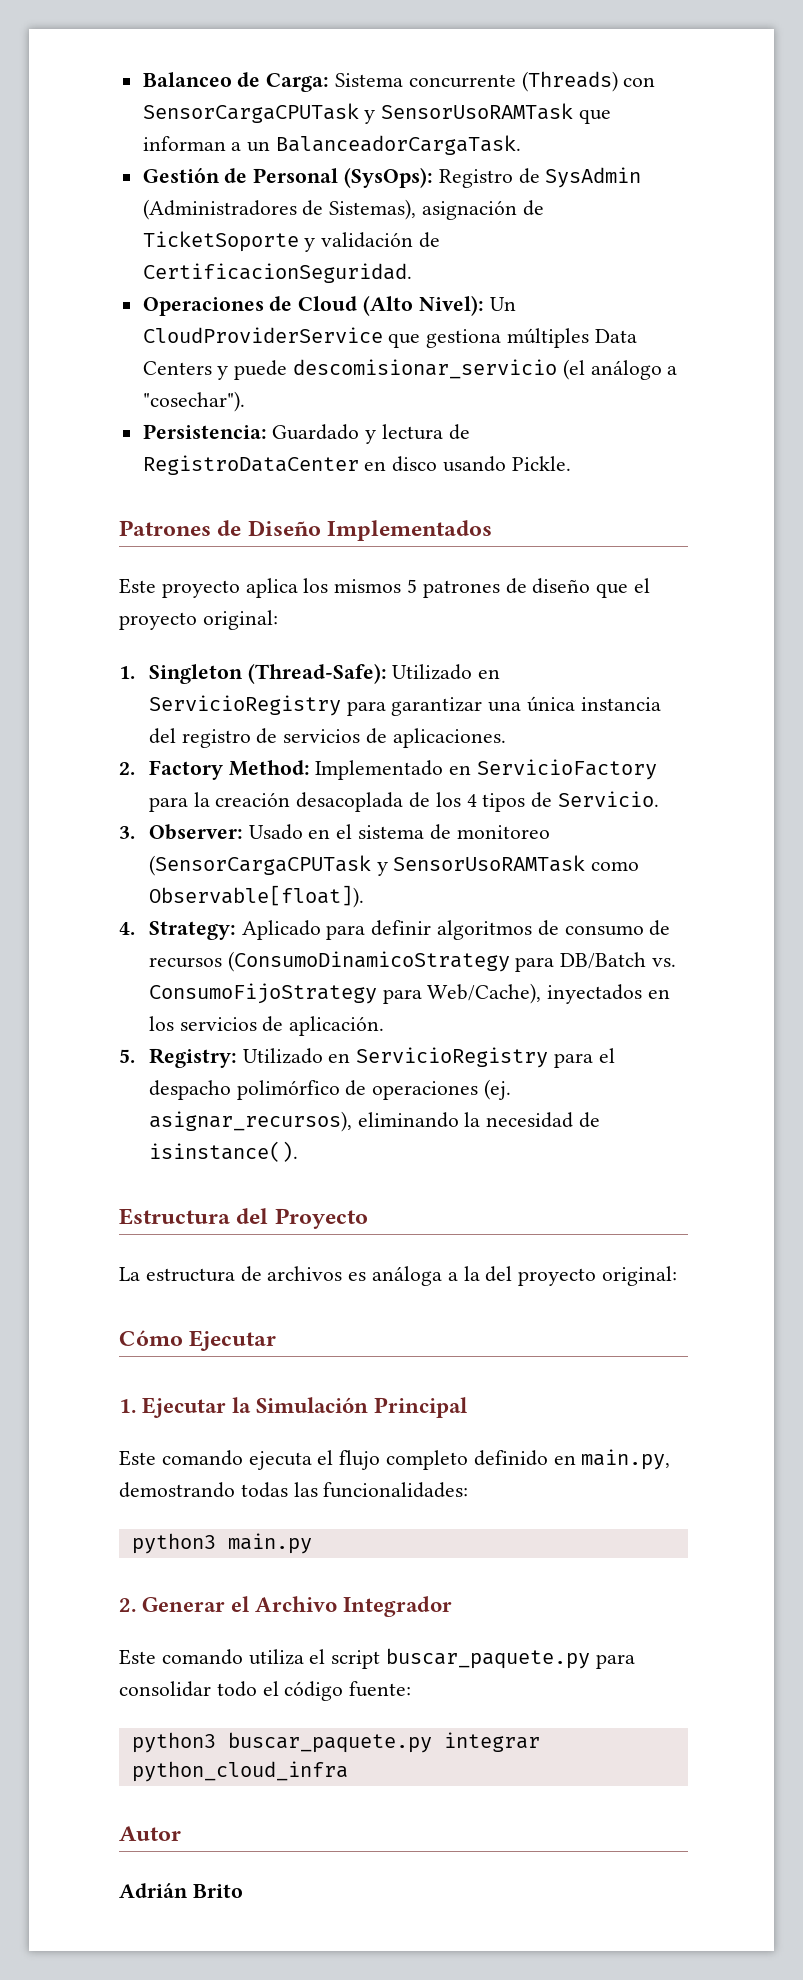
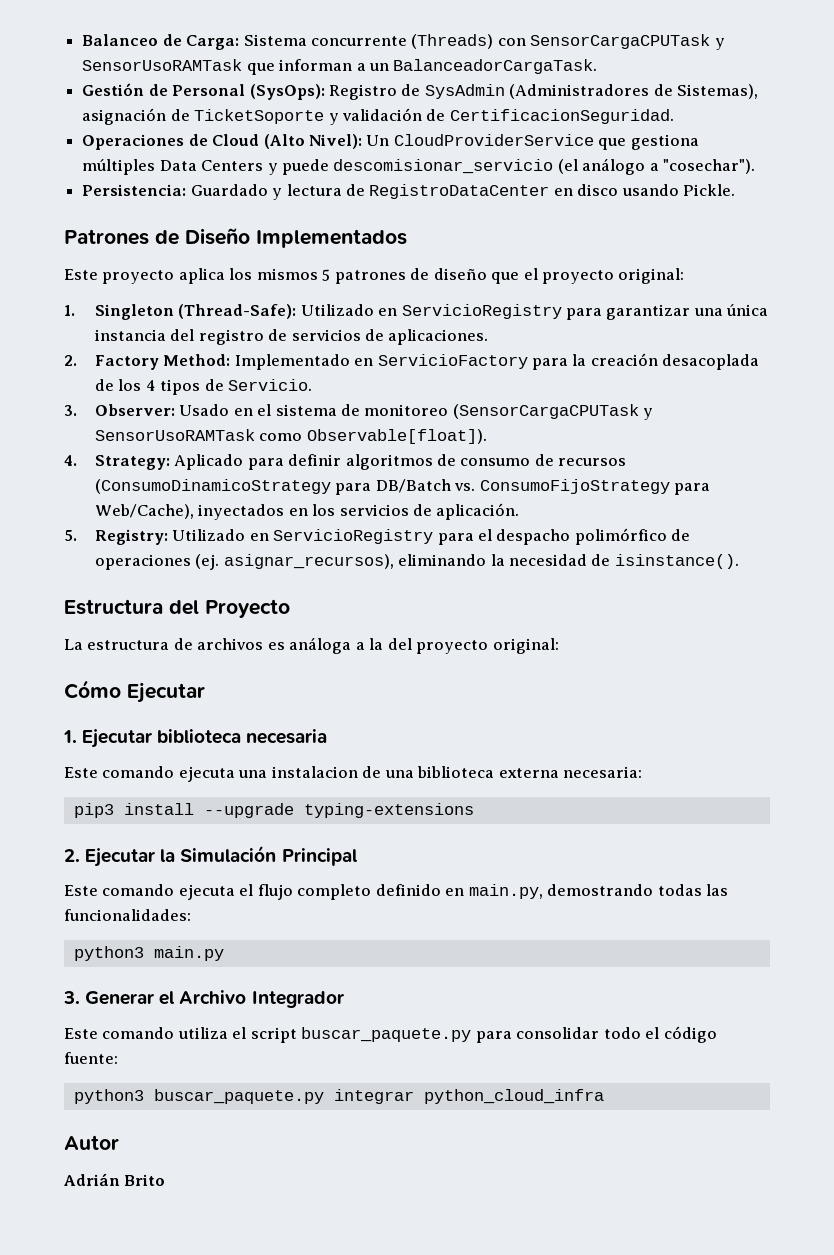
- 1. Ejecutar la Simulación Principal
+ 1. Ejecutar biblioteca necesaria
+ Este comando ejecuta una instalacion de una biblioteca externa necesaria:
+ pip3 install --upgrade typing-extensions
+ 2. Ejecutar la Simulación Principal
- 2. Generar el Archivo Integrador
+ 3. Generar el Archivo Integrador

